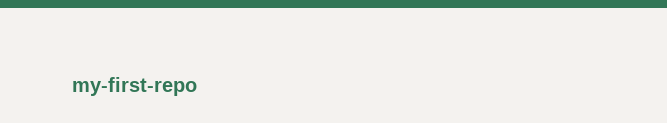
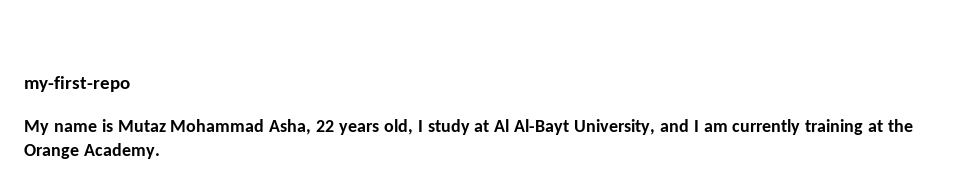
+ My name is Mutaz Mohammad Asha, 22 years old, I study at Al Al-Bayt University, and I am currently training at the Orange Academy.

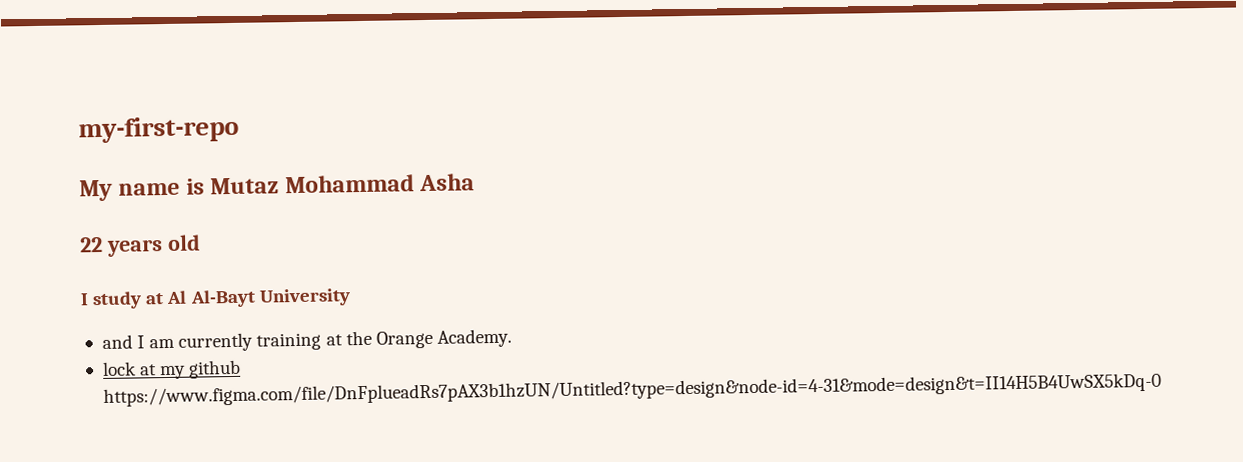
- My name is Mutaz Mohammad Asha, 22 years old, I study at Al Al-Bayt University, and I am currently training at the Orange Academy.
+ My name is Mutaz Mohammad Asha
+ 22 years old
+ I study at Al Al-Bayt University
+ and I am currently training at the Orange Academy.
+ lock at my github https://www.figma.com/file/DnFplueadRs7pAX3b1hzUN/Untitled?type=design&node-id=4-31&mode=design&t=II14H5B4UwSX5kDq-0

